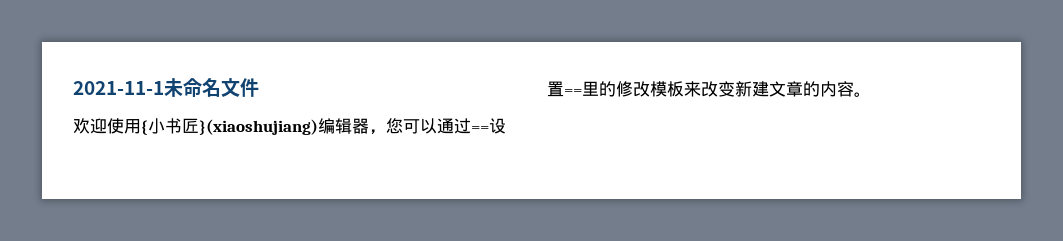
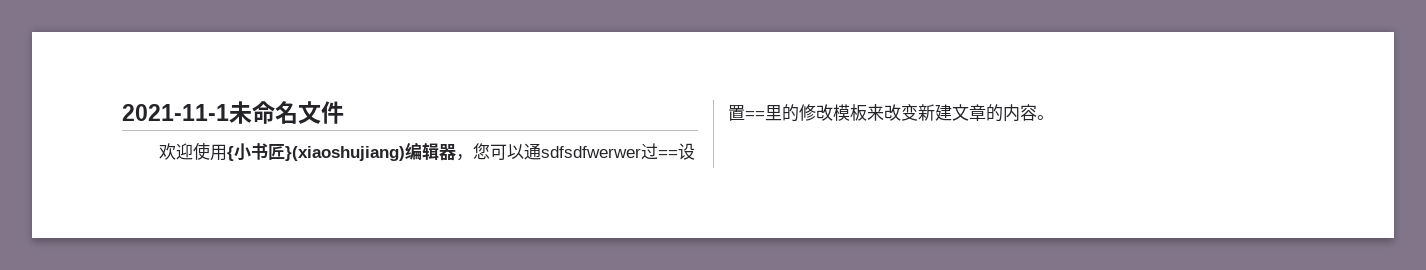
- 欢迎使用{小书匠}(xiaoshujiang)编辑器，您可以通过==设置==里的修改模板来改变新建文章的内容。
+ 欢迎使用{小书匠}(xiaoshujiang)编辑器，您可以通sdfsdfwerwer过==设置==里的修改模板来改变新建文章的内容。

